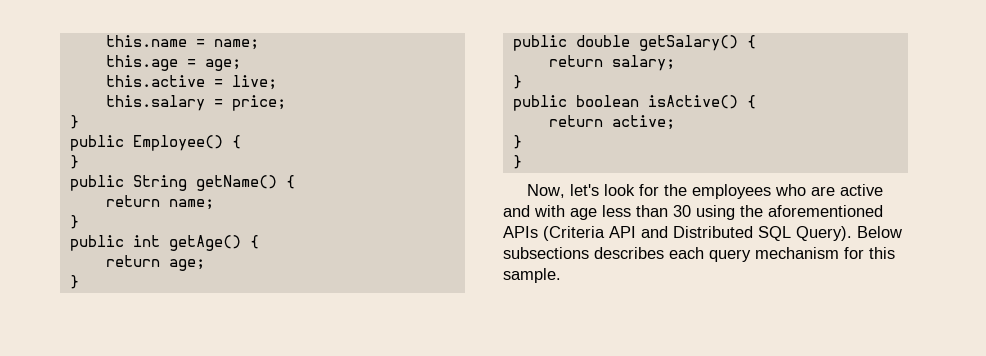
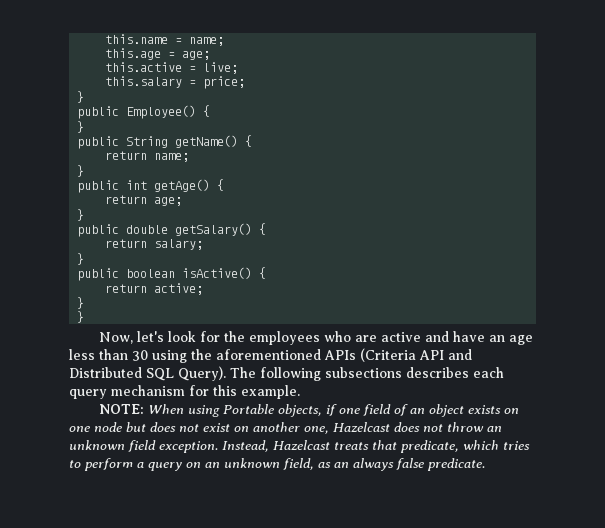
- Now, let's look for the employees who are active and with age less than 30 using the aforementioned APIs (Criteria API and Distributed SQL Query).
+ Now, let's look for the employees who are active and have an age less than 30 using the aforementioned APIs (Criteria API and Distributed SQL Query).
- Below subsections describes each query mechanism for this sample.
+ The following subsections describes each query mechanism for this example.
+ NOTE: When using Portable objects, if one field of an object exists on one node but does not exist on another one, Hazelcast does not throw an unknown field exception. Instead, Hazelcast treats that predicate, which tries to perform a query on an unknown field, as an always false predicate.

